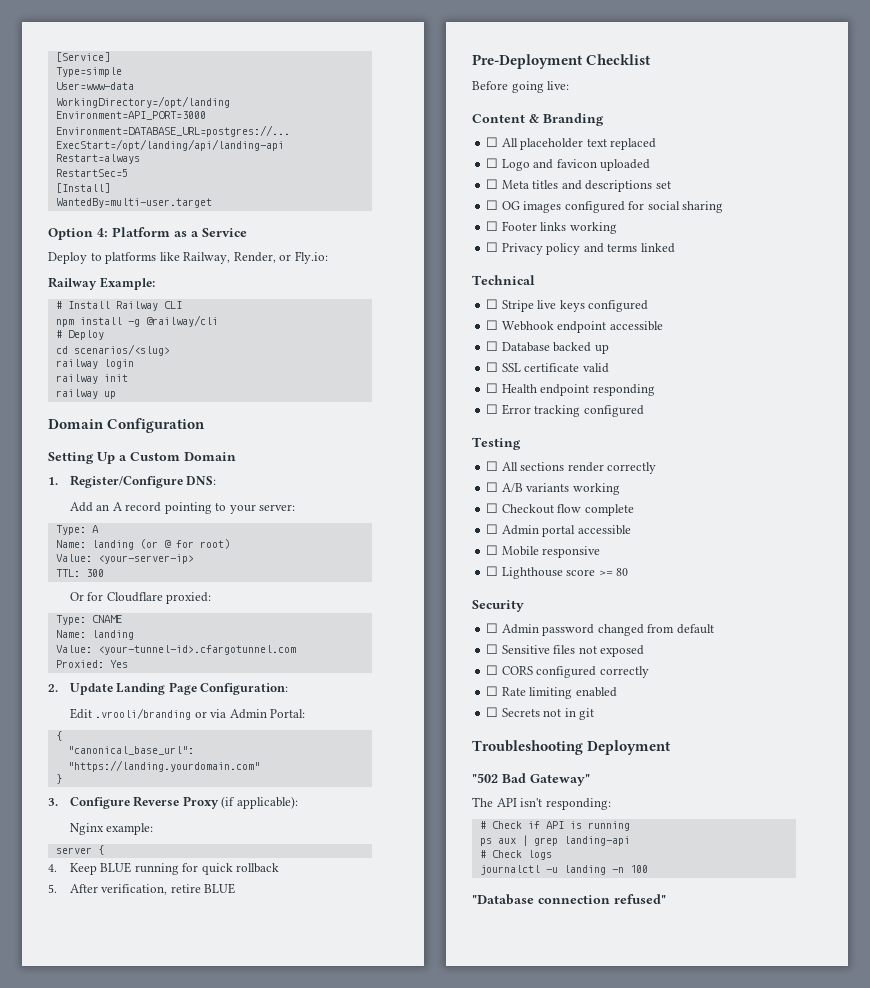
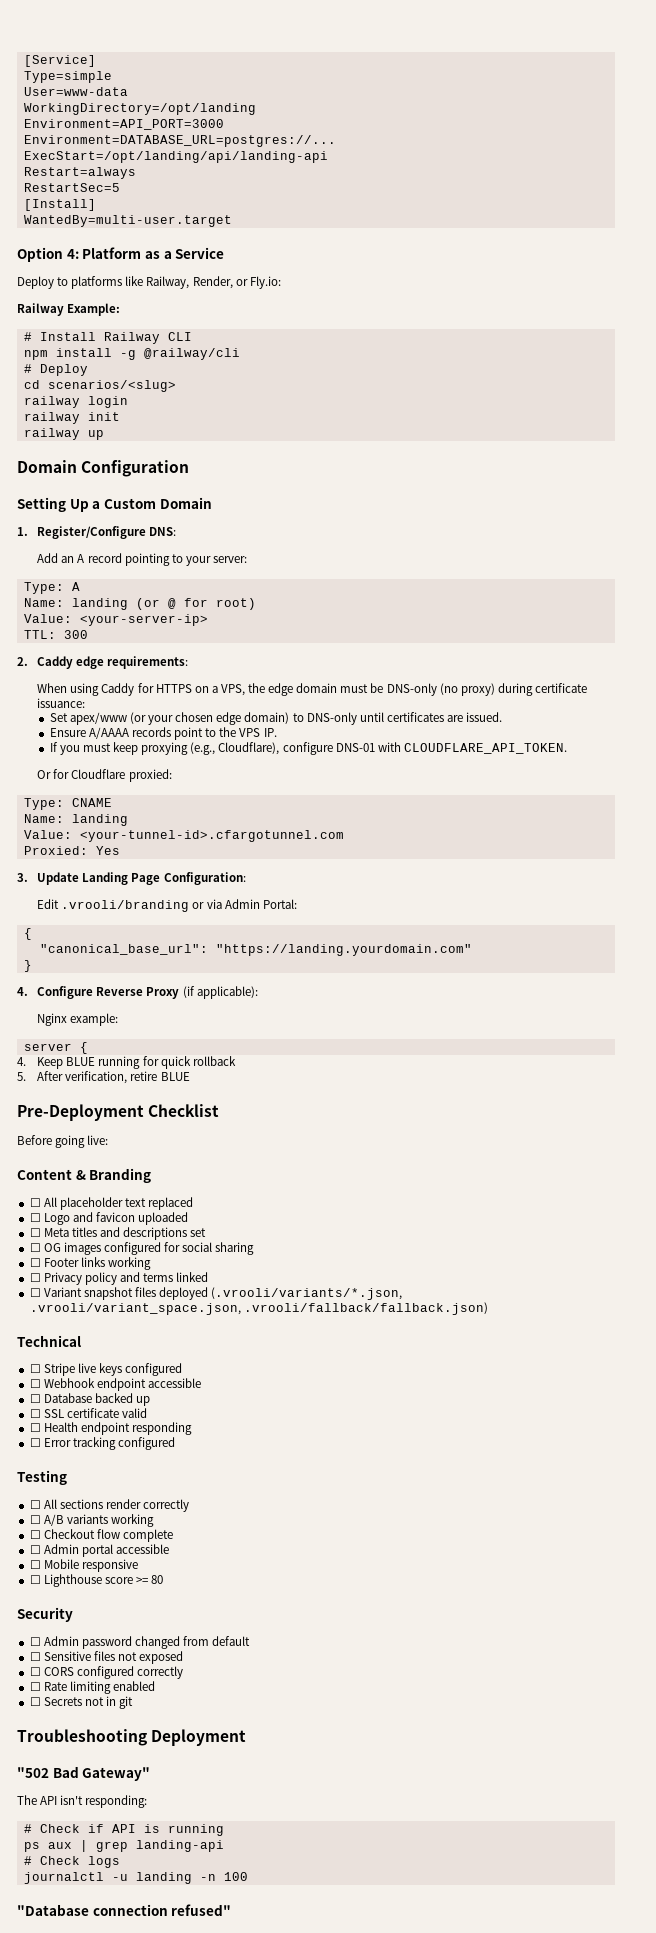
+ 2. Caddy edge requirements:
+ When using Caddy for HTTPS on a VPS, the edge domain must be DNS-only (no proxy) during certificate issuance:
+ Set apex/www (or your chosen edge domain) to DNS-only until certificates are issued.
+ Ensure A/AAAA records point to the VPS IP.
+ If you must keep proxying (e.g., Cloudflare), configure DNS-01 with CLOUDFLARE_API_TOKEN.
- 2. Update Landing Page Configuration:
+ 3. Update Landing Page Configuration:
- 3. Configure Reverse Proxy (if applicable):
+ 4. Configure Reverse Proxy (if applicable):
+ ☐ Variant snapshot files deployed (.vrooli/variants/*.json, .vrooli/variant_space.json, .vrooli/fallback/fallback.json)

